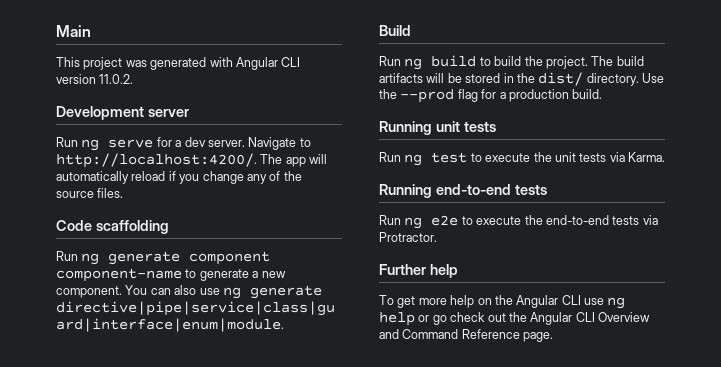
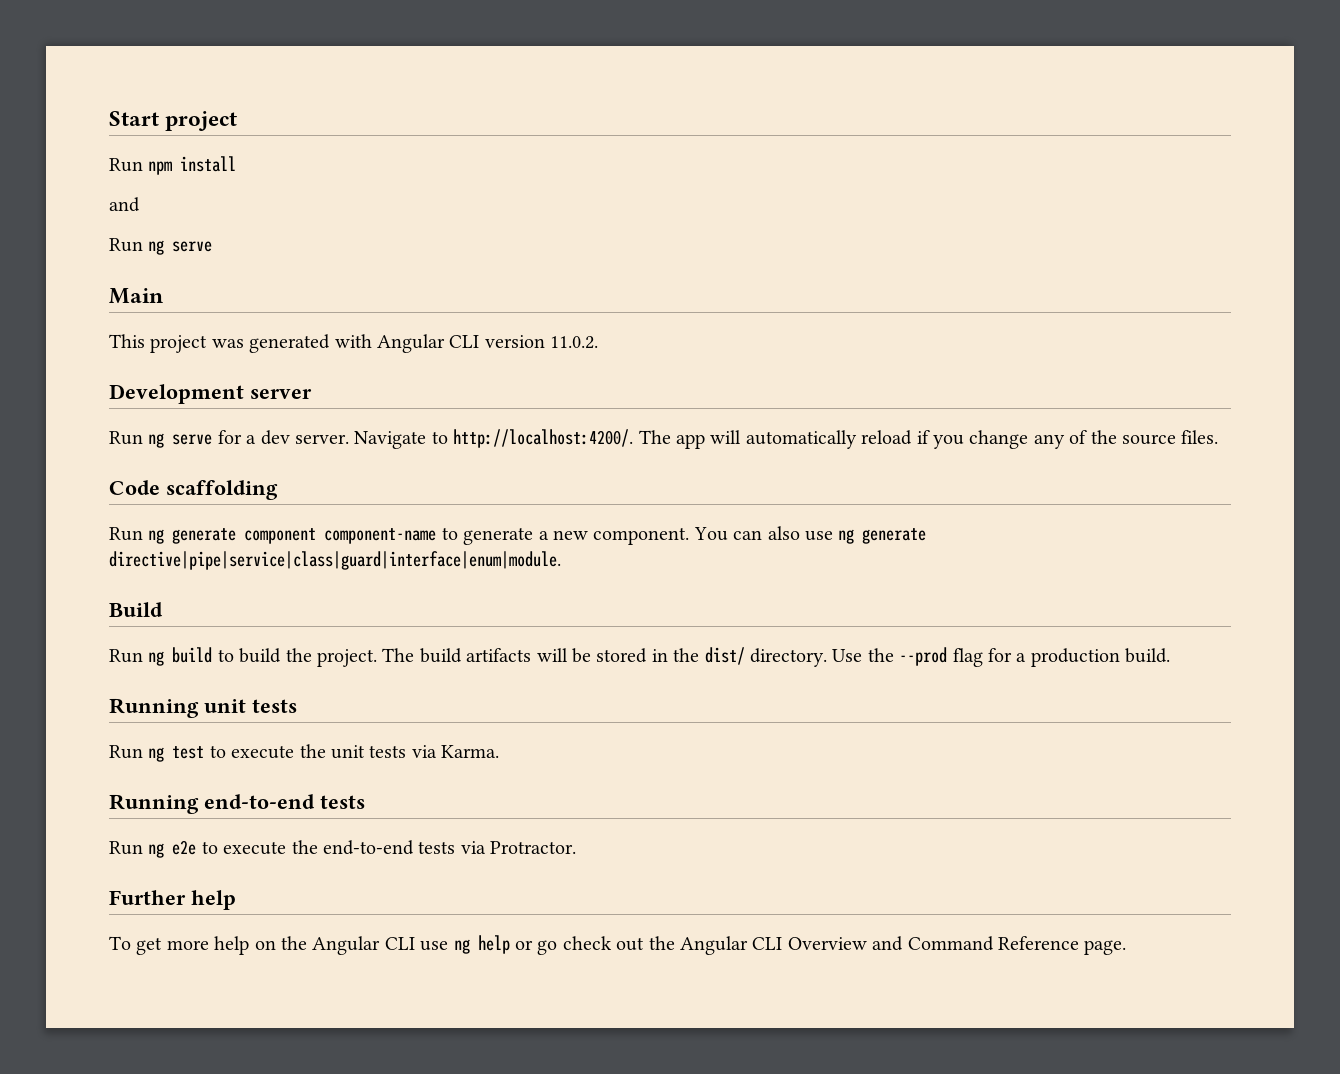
+ Start project
+ Run npm install
+ and
+ Run ng serve

